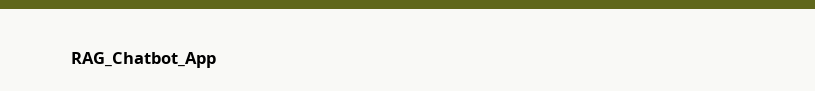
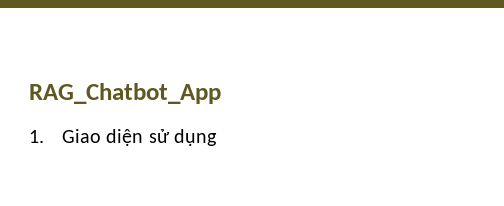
+ 1. Giao diện sử dụng

